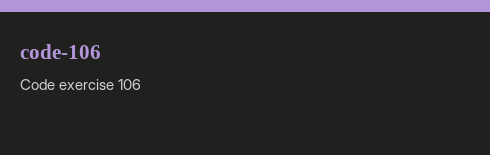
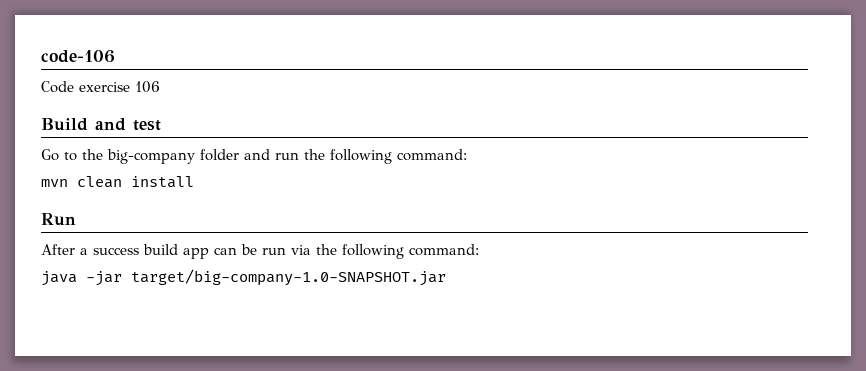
+ Build and test
+ Go to the big-company folder and run the following command:
+ mvn clean install
+ Run
+ After a success build app can be run via the following command:
+ java -jar target/big-company-1.0-SNAPSHOT.jar

